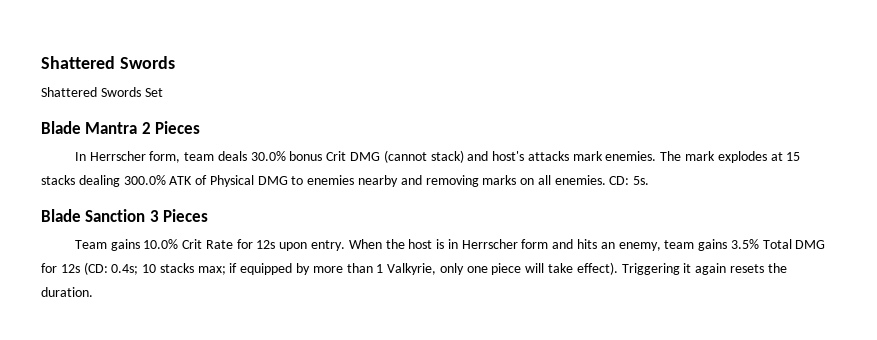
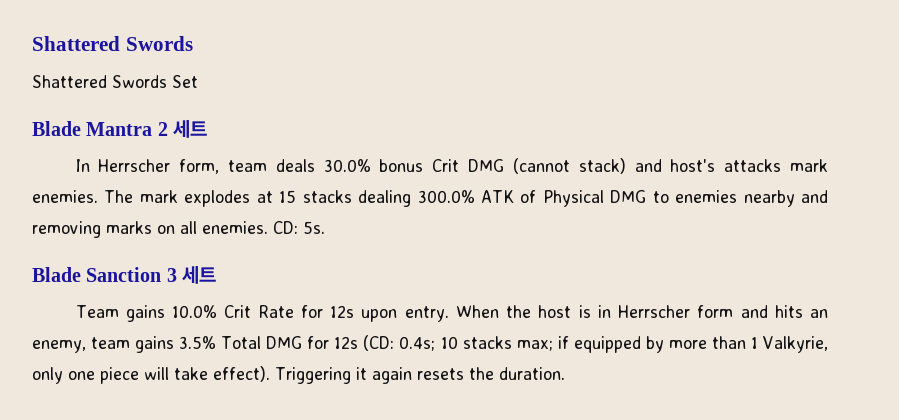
- Blade Mantra 2 Pieces
+ Blade Mantra 2 세트
- Blade Sanction 3 Pieces
+ Blade Sanction 3 세트

